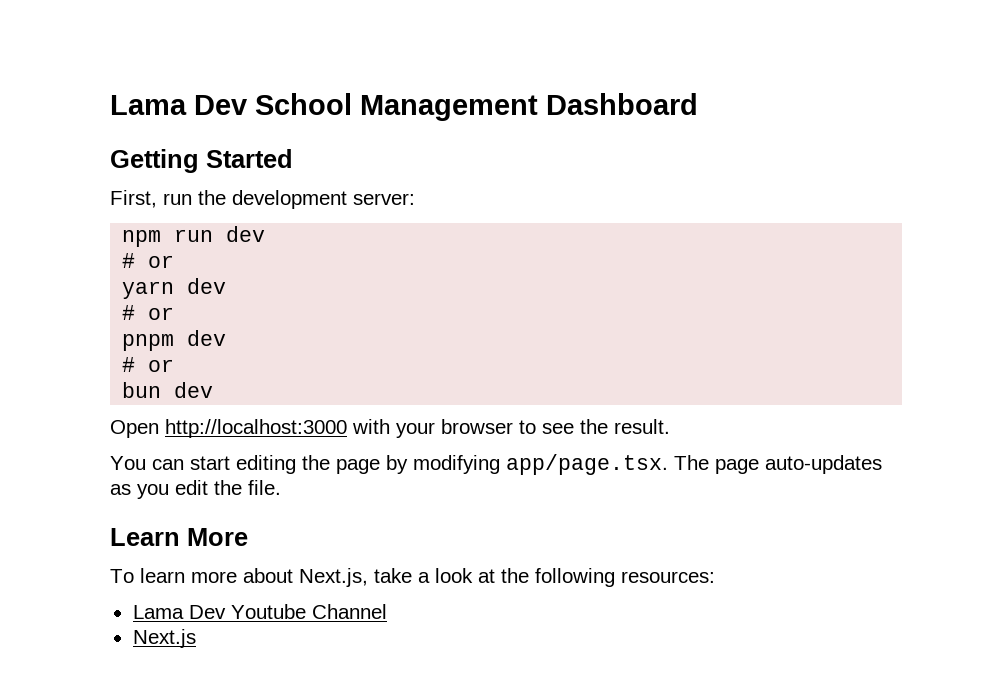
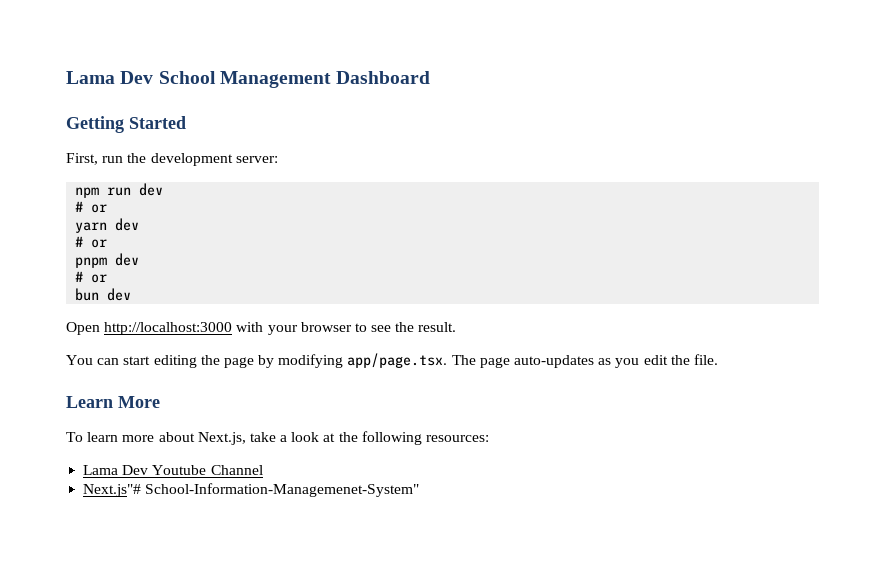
- Next.js
+ Next.js"# School-Information-Managemenet-System"

